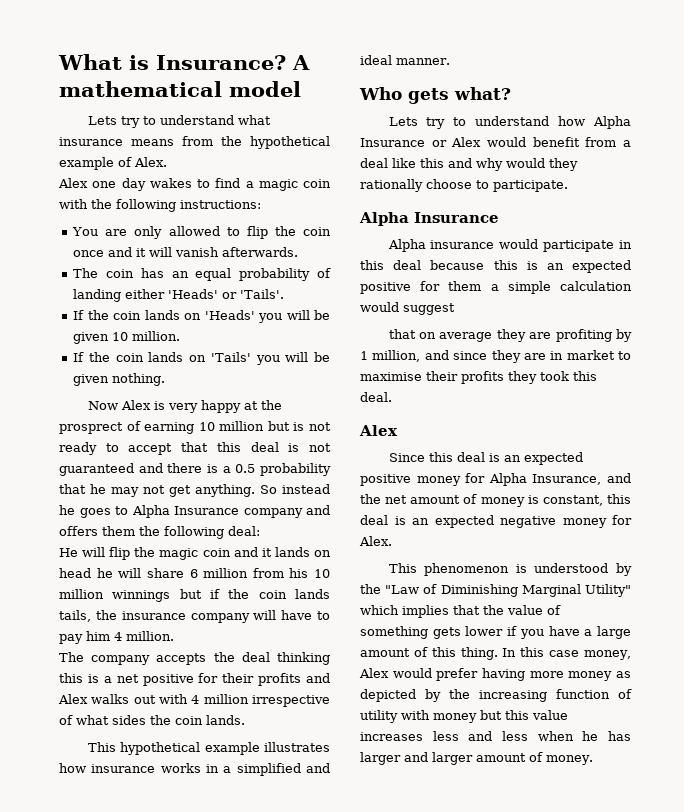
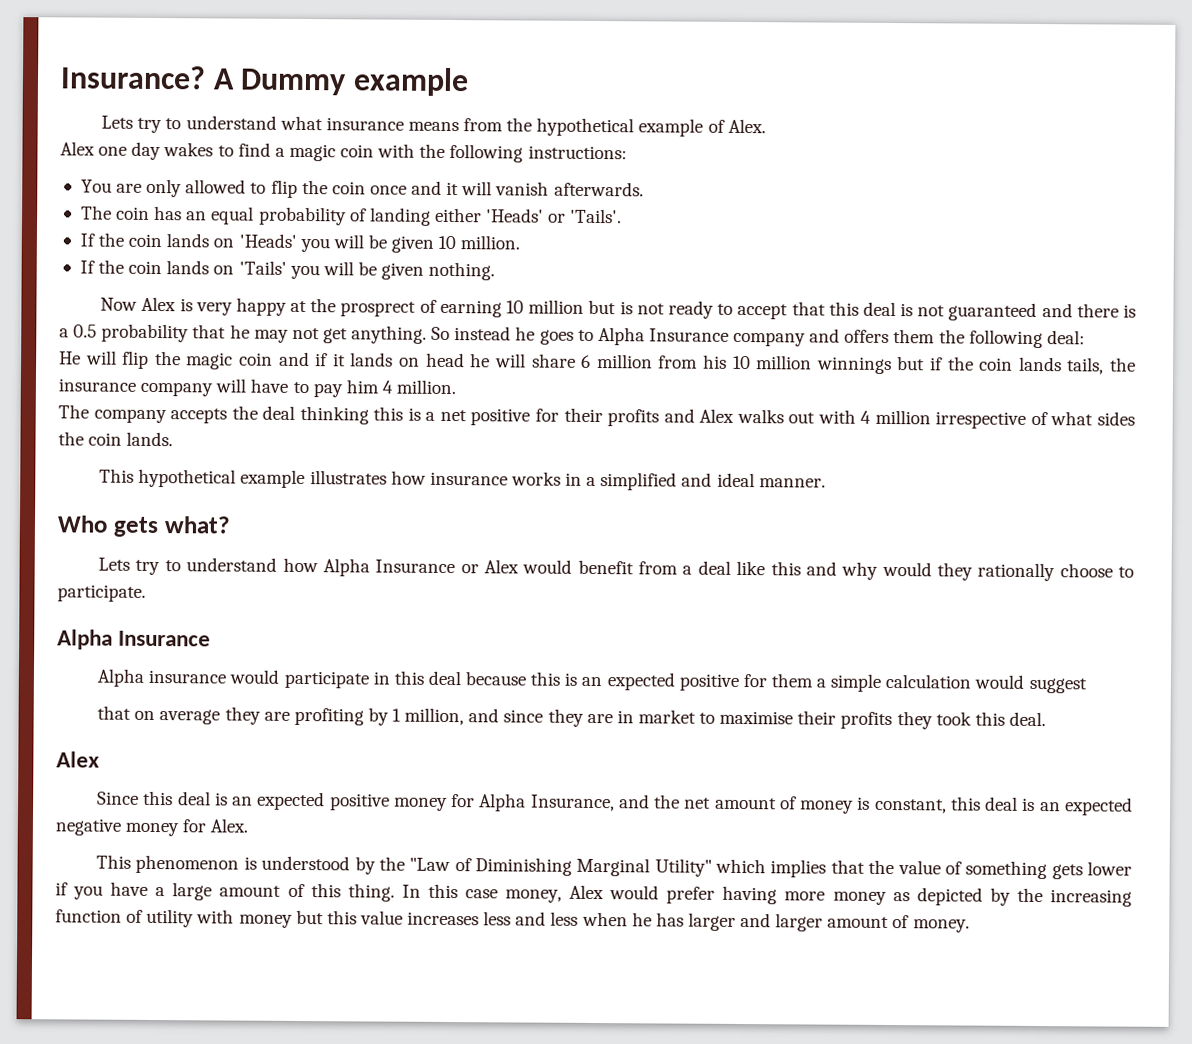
- What is Insurance? A mathematical model
+ Insurance? A Dummy example
- He will flip the magic coin and it lands on head he will share 6 million from his 10 million winnings but if the coin lands tails, the insurance company will have to pay him 4 million.
+ He will flip the magic coin and if it lands on head he will share 6 million from his 10 million winnings but if the coin lands tails, the insurance company will have to pay him 4 million.

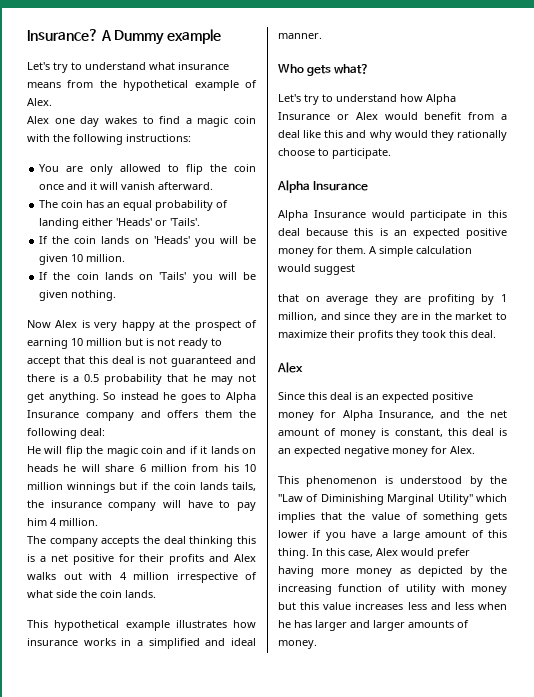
- Lets try to understand what insurance means from the hypothetical example of Alex.
+ Let's try to understand what insurance means from the hypothetical example of Alex.
- You are only allowed to flip the coin once and it will vanish afterwards.
+ You are only allowed to flip the coin once and it will vanish afterward.
- Now Alex is very happy at the prosprect of earning 10 million but is not ready to accept that this deal is not guaranteed and there is a 0.5 probability that he may not get anything.
+ Now Alex is very happy at the prospect of earning 10 million but is not ready to accept that this deal is not guaranteed and there is a 0.5 probability that he may not get anything.
- He will flip the magic coin and if it lands on head he will share 6 million from his 10 million winnings but if the coin lands tails, the insurance company will have to pay him 4 million.
+ He will flip the magic coin and if it lands on heads he will share 6 million from his 10 million winnings but if the coin lands tails, the insurance company will have to pay him 4 million.
- The company accepts the deal thinking this is a net positive for their profits and Alex walks out with 4 million irrespective of what sides the coin lands.
+ The company accepts the deal thinking this is a net positive for their profits and Alex walks out with 4 million irrespective of what side the coin lands.
- Lets try to understand how Alpha Insurance or Alex would benefit from a deal like this and why would they rationally choose to participate.
+ Let's try to understand how Alpha Insurance or Alex would benefit from a deal like this and why would they rationally choose to participate.
- Alpha insurance would participate in this deal because this is an expected positive for them a simple calculation would suggest
+ Alpha Insurance would participate in this deal because this is an expected positive money for them. A simple calculation would suggest
- that on average they are profiting by 1 million, and since they are in market to maximise their profits they took this deal.
+ that on average they are profiting by 1 million, and since they are in the market to maximize their profits they took this deal.
- In this case money, Alex would prefer having more money as depicted by the increasing function of utility with money but this value increases less and less when he has larger and larger amount of money.
+ In this case, Alex would prefer having more money as depicted by the increasing function of utility with money but this value increases less and less when he has larger and larger amounts of money.

